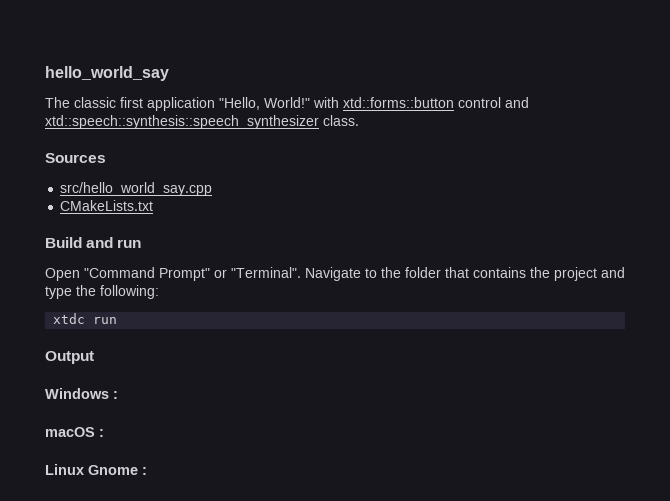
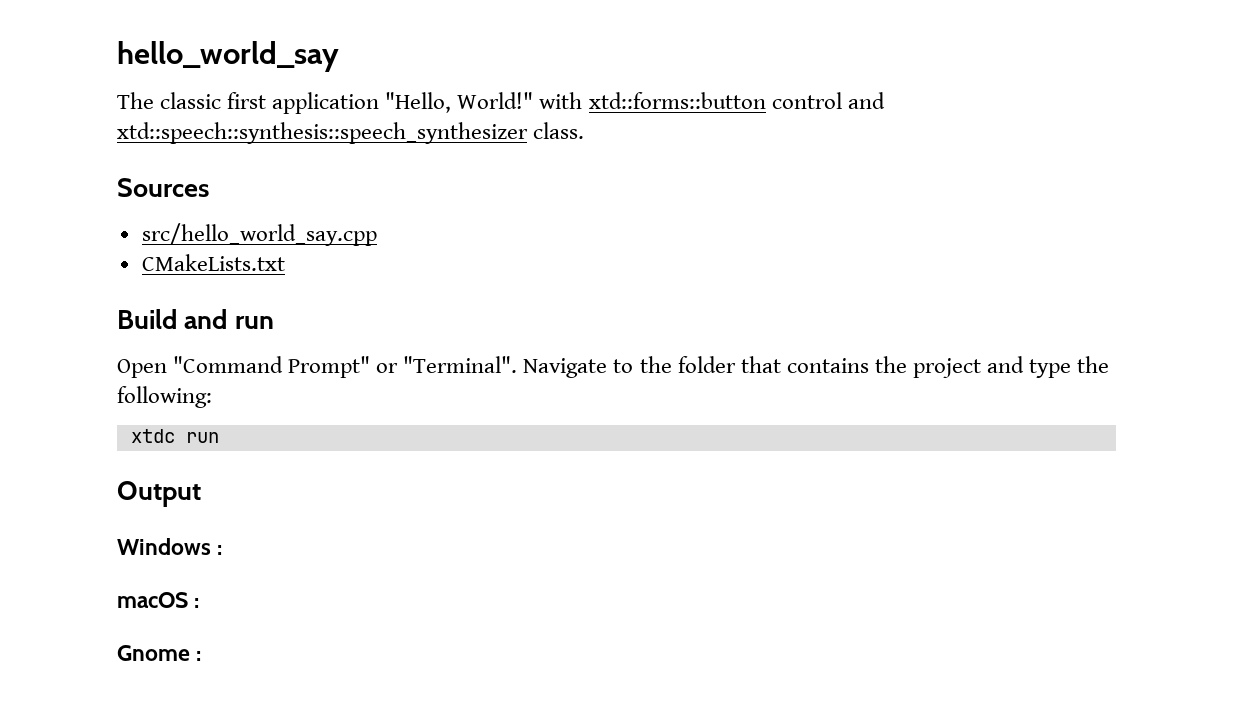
- Linux Gnome :
+ Gnome :

